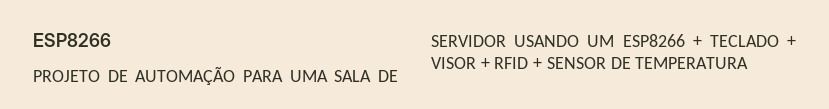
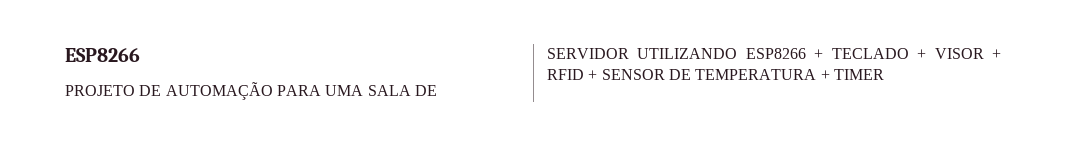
- PROJETO DE AUTOMAÇÃO PARA UMA SALA DE SERVIDOR USANDO UM ESP8266 + TECLADO + VISOR + RFID + SENSOR DE TEMPERATURA
+ PROJETO DE AUTOMAÇÃO PARA UMA SALA DE SERVIDOR UTILIZANDO ESP8266 + TECLADO + VISOR + RFID + SENSOR DE TEMPERATURA + TIMER

